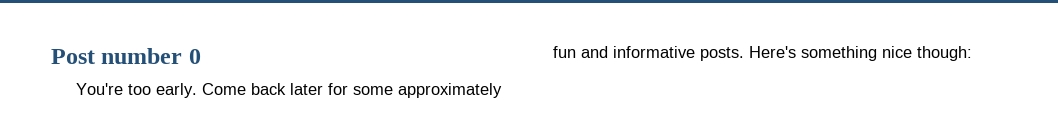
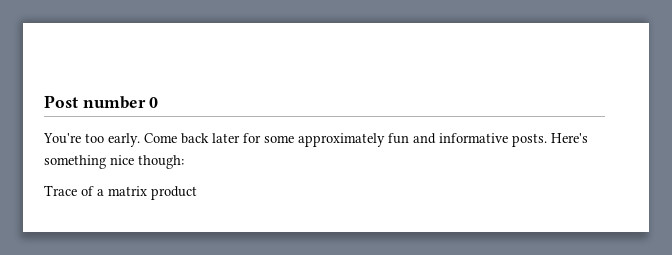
+ Trace of a matrix product

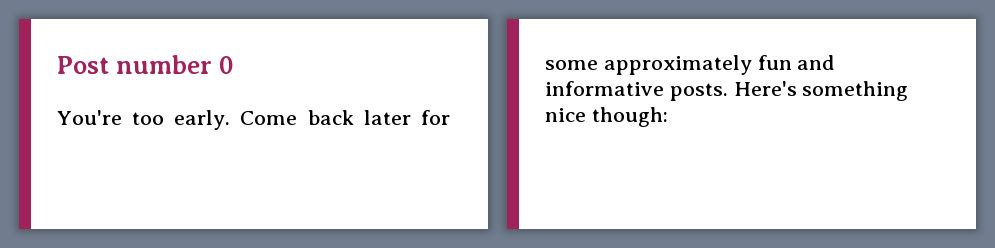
- Trace of a matrix product

